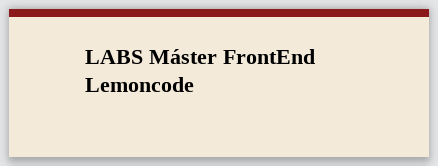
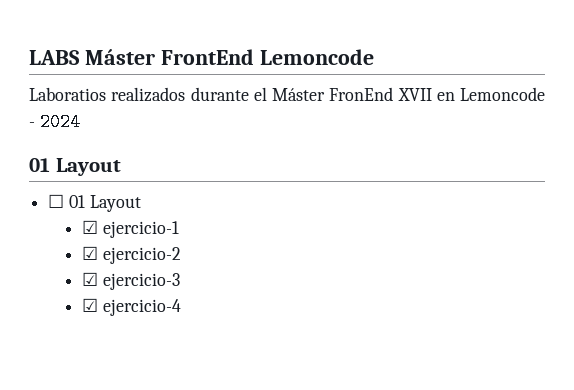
+ Laboratios realizados durante el Máster FronEnd XVII en Lemoncode - 2024
+ 01 Layout
+ ☐ 01 Layout
+ ☑ ejercicio-1
+ ☑ ejercicio-2
+ ☑ ejercicio-3
+ ☑ ejercicio-4

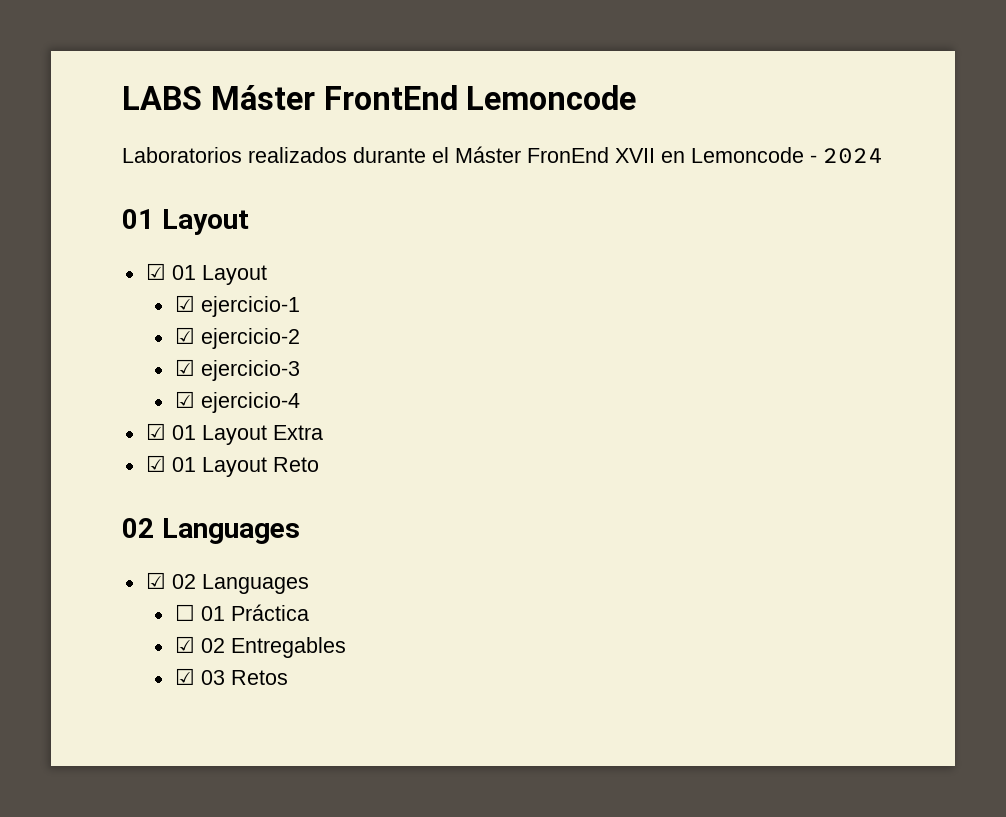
- Laboratios realizados durante el Máster FronEnd XVII en Lemoncode - 2024
+ Laboratorios realizados durante el Máster FronEnd XVII en Lemoncode - 2024
  01 Layout
- ☐ 01 Layout
+ ☑ 01 Layout
+ ☑ 01 Layout Extra
+ ☑ 01 Layout Reto
+ 02 Languages
+ ☑ 02 Languages
+ ☐ 01 Práctica
+ ☑ 02 Entregables
+ ☑ 03 Retos

